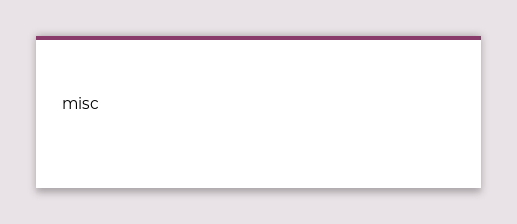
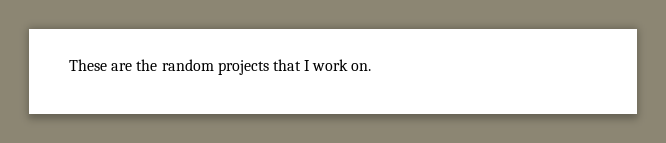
- misc
+ These are the random projects that I work on.

